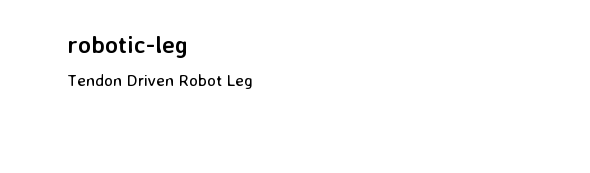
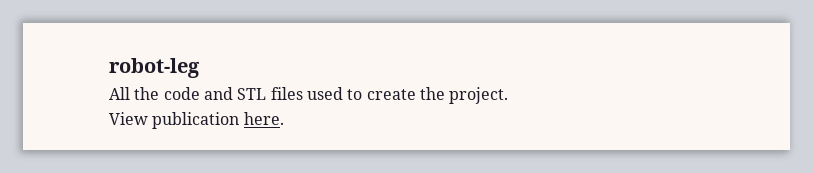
- robotic-leg
- Tendon Driven Robot Leg
+ robot-leg
+ All the code and STL files used to create the project.
+ View publication here.

